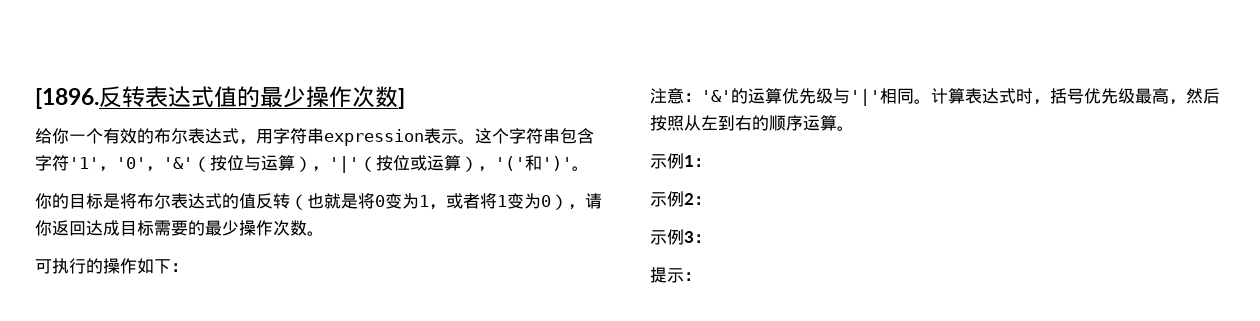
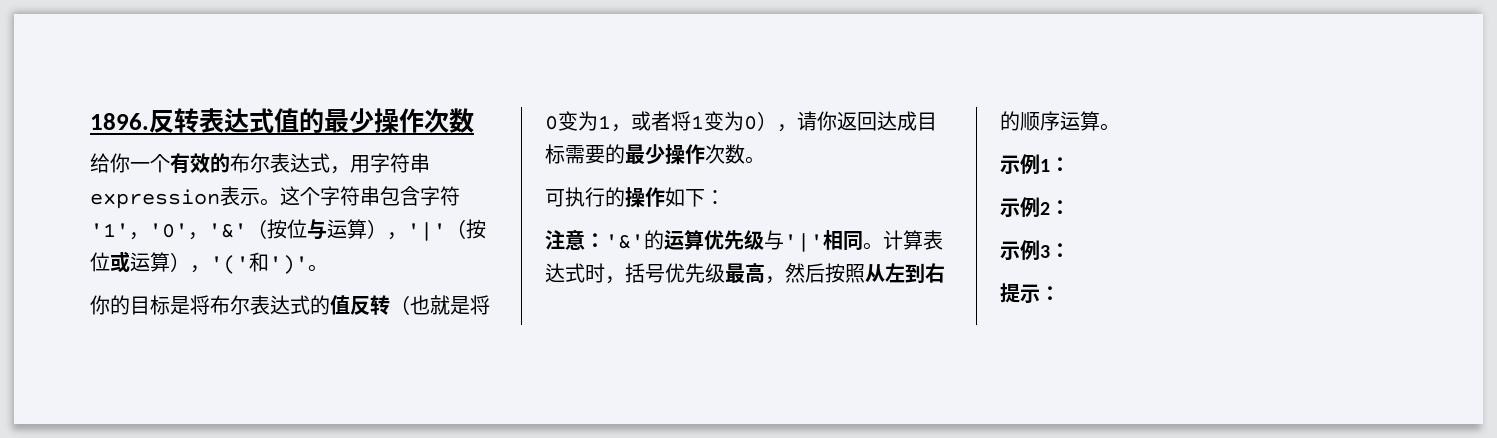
- [1896.
+ 1896.
- 反转表达式值的最少操作次数]
+ 反转表达式值的最少操作次数

